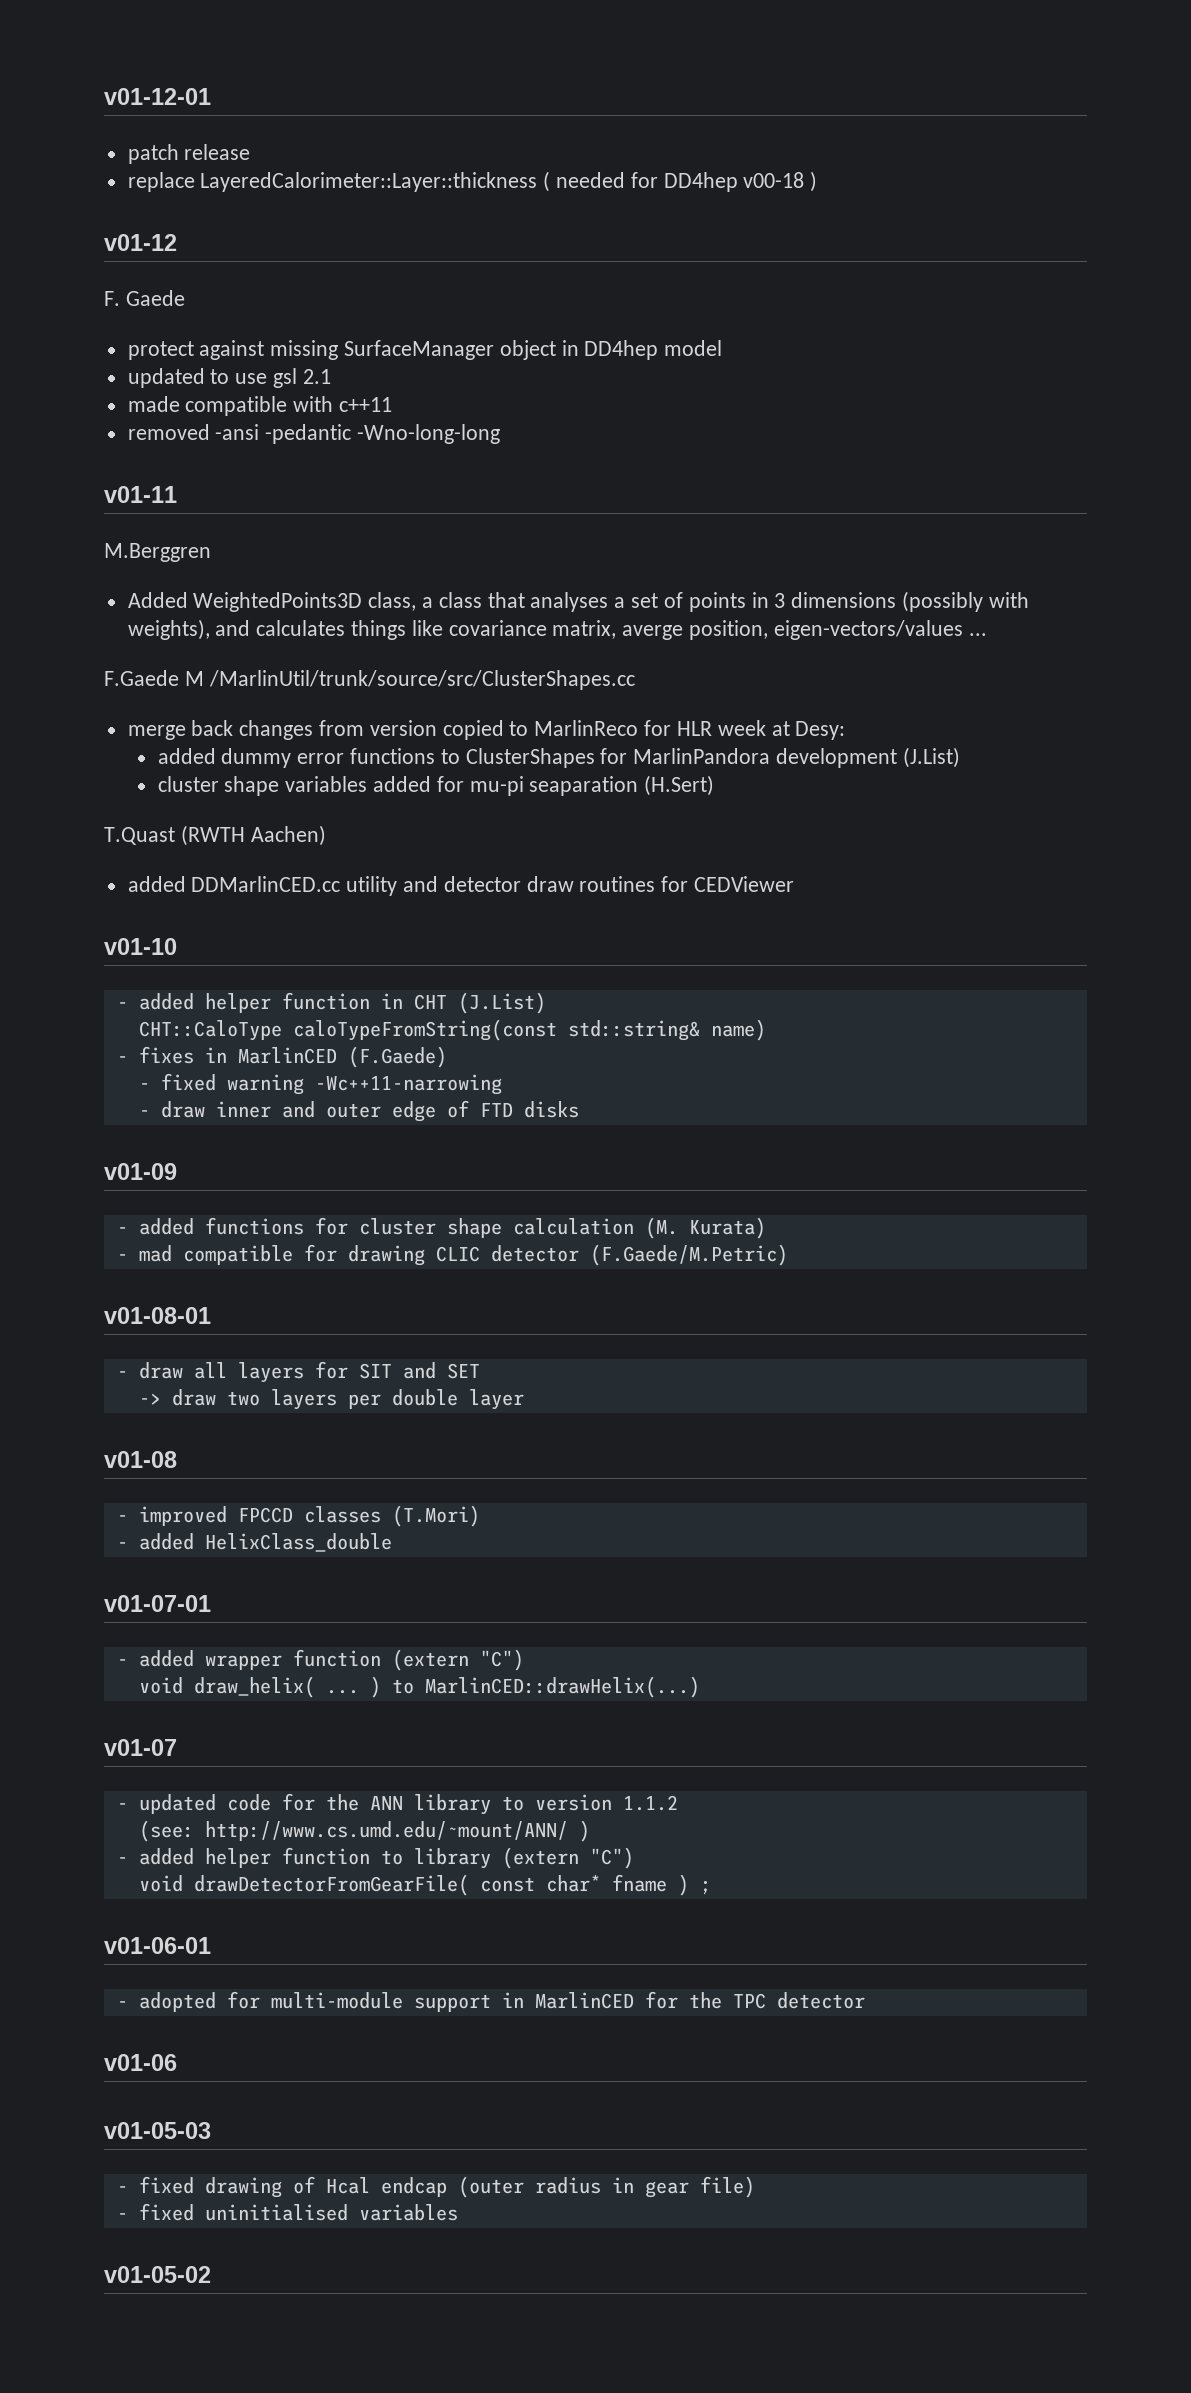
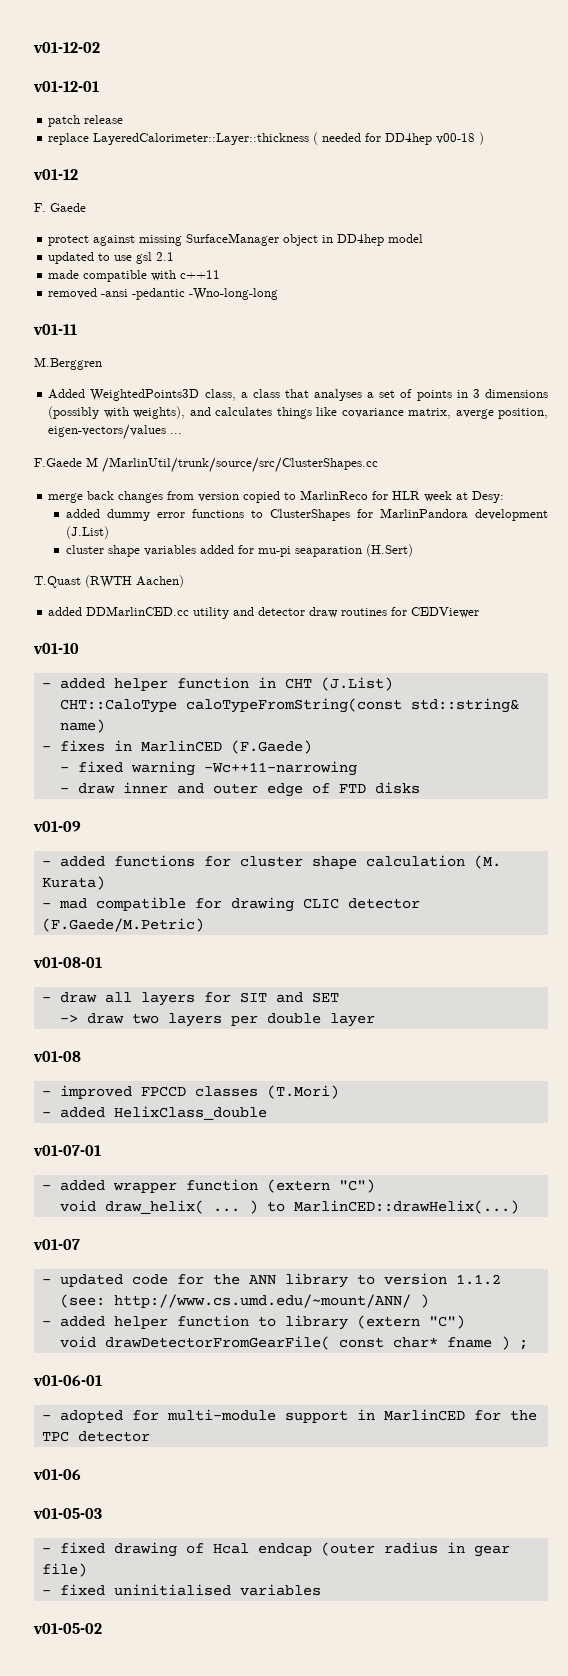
+ v01-12-02

